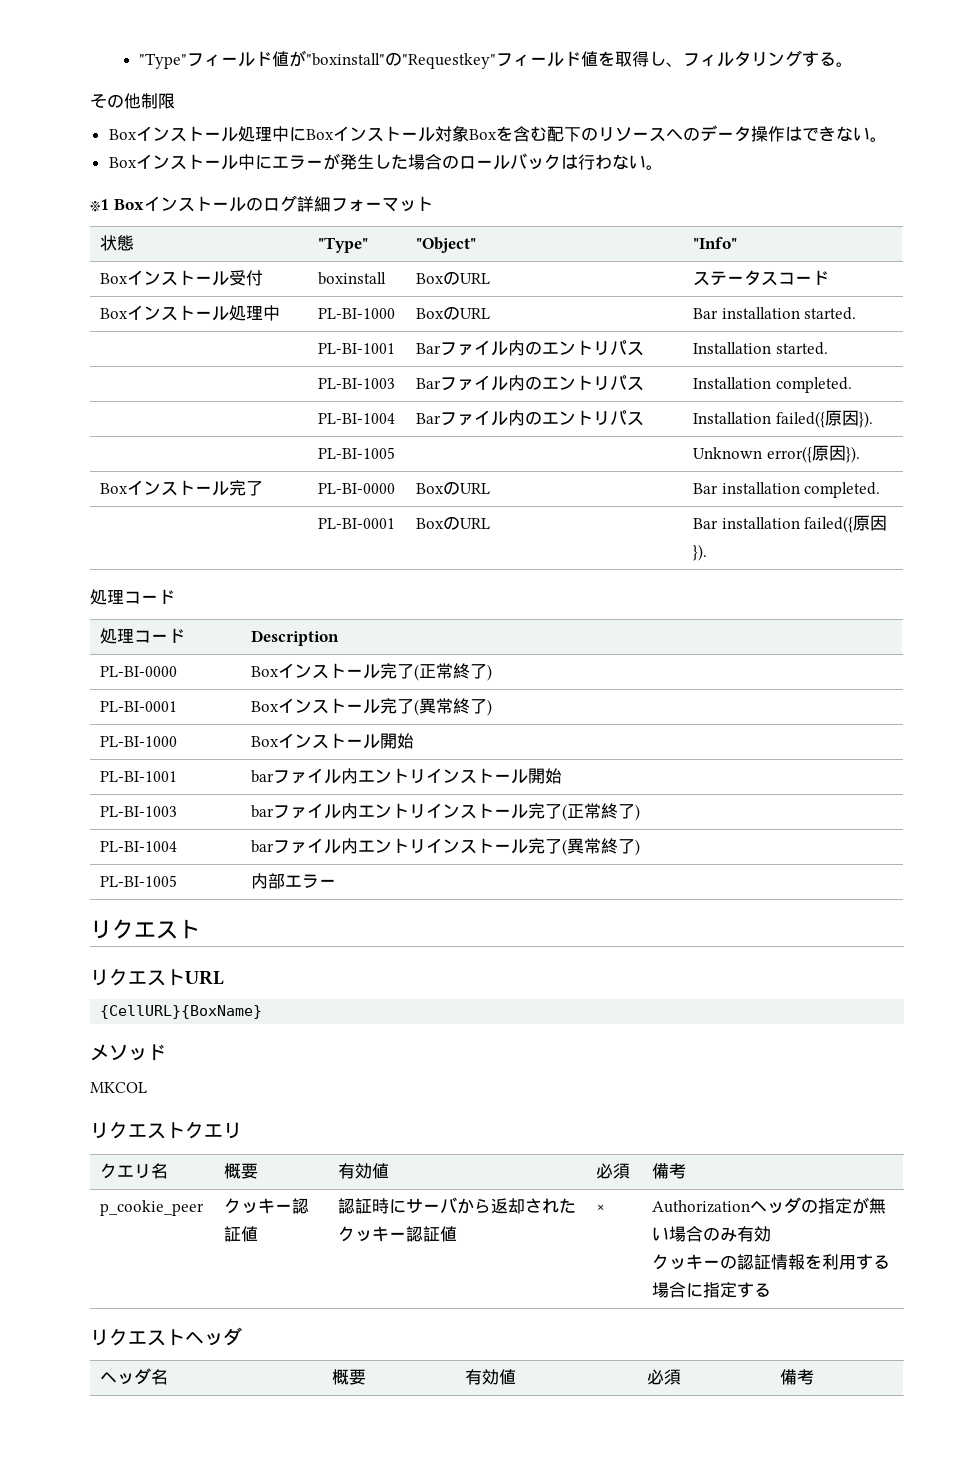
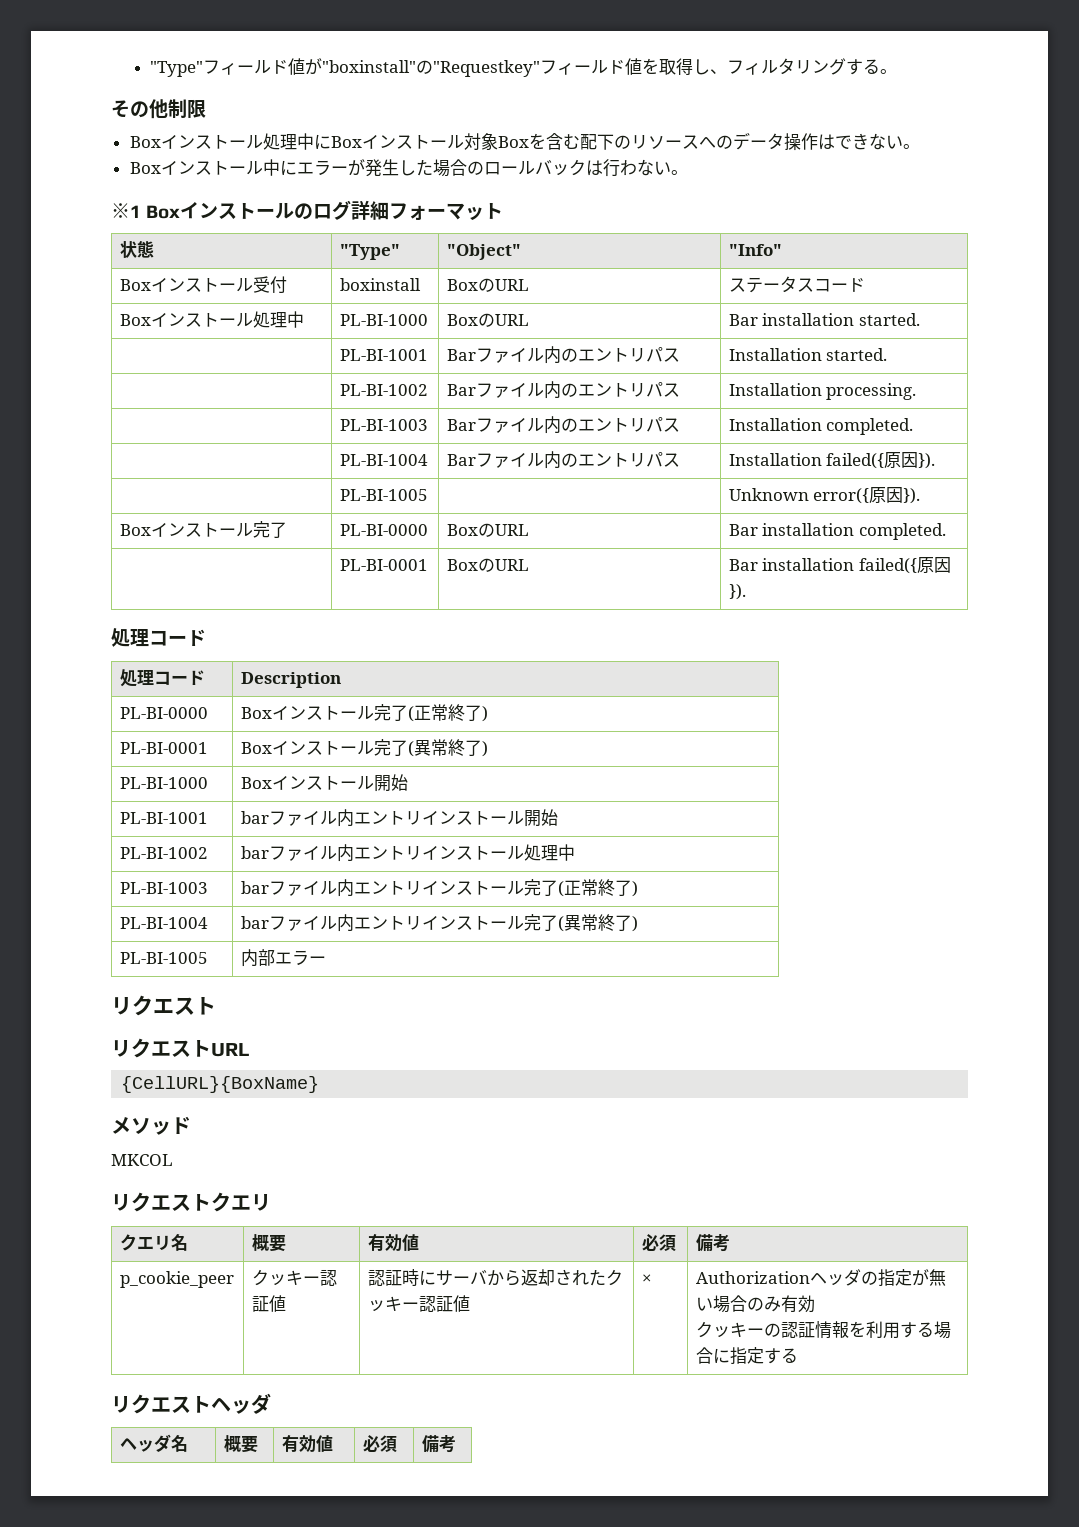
+ | PL-BI-1002 | Barファイル内のエントリパス | Installation processing.
+ PL-BI-1002 | barファイル内エントリインストール処理中

